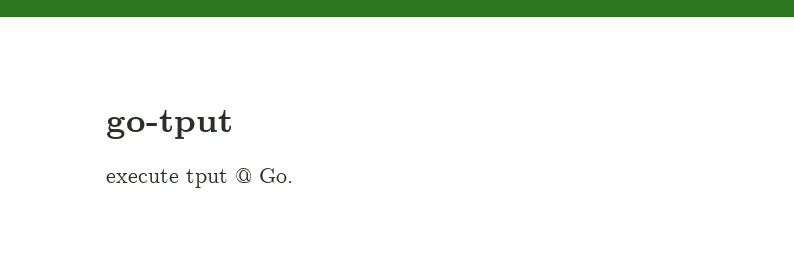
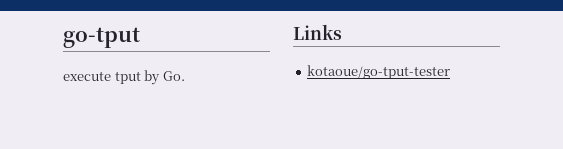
- execute tput @ Go.
+ execute tput by Go.
+ Links
+ kotaoue/go-tput-tester

